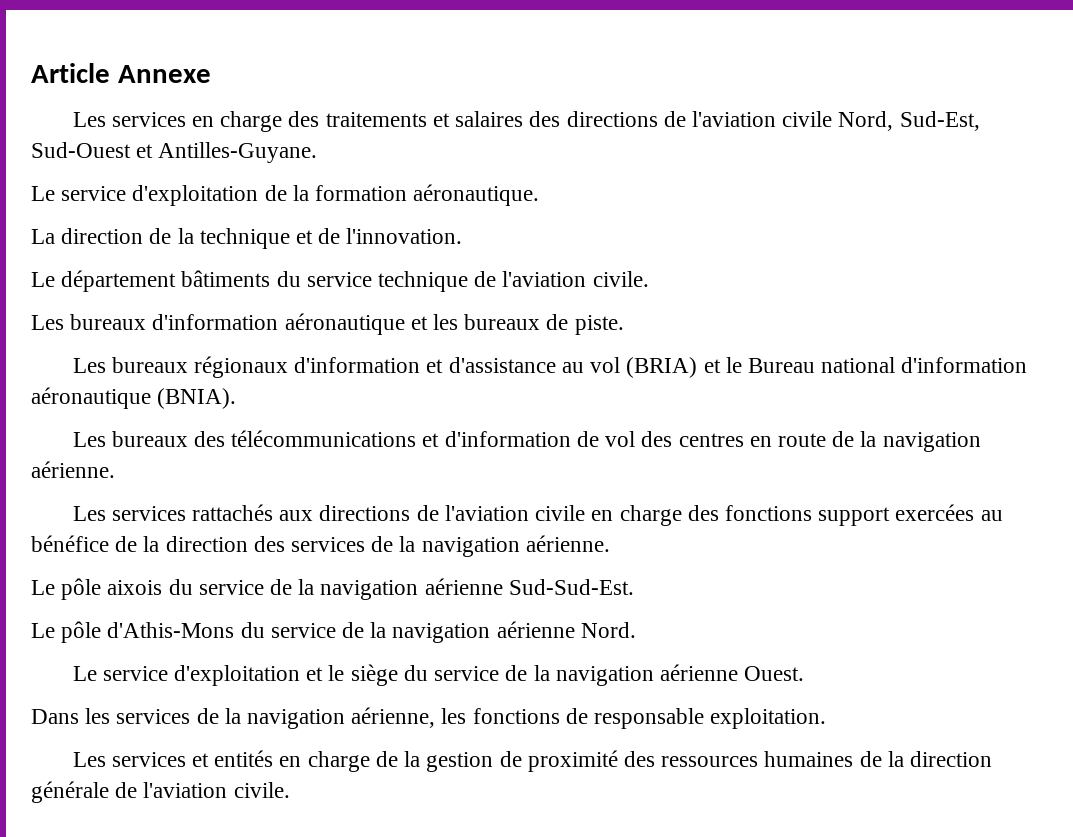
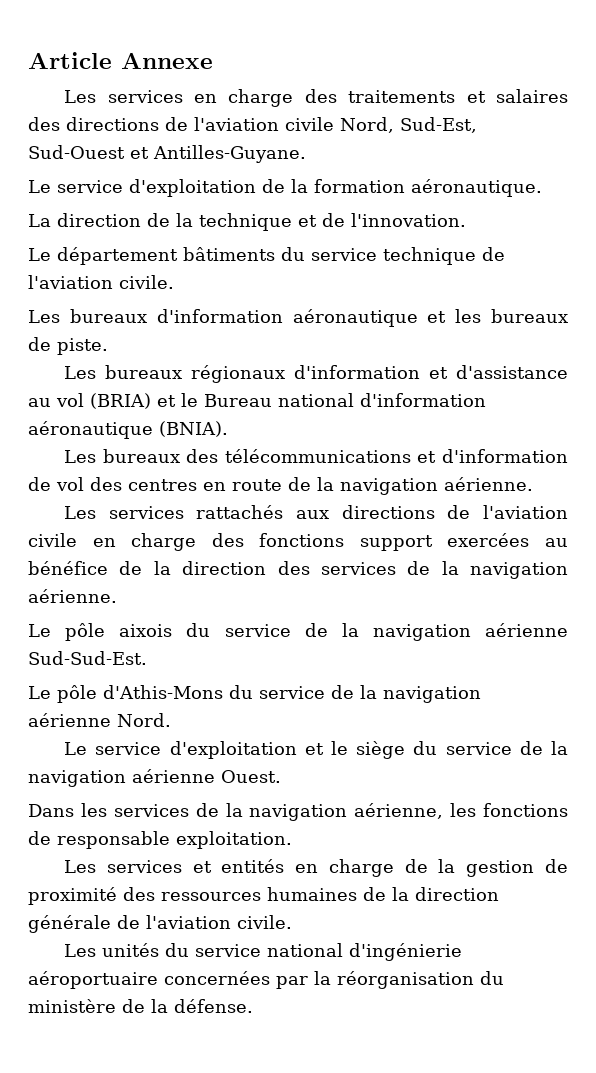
+ Les unités du service national d'ingénierie aéroportuaire concernées par la réorganisation du ministère de la défense.

